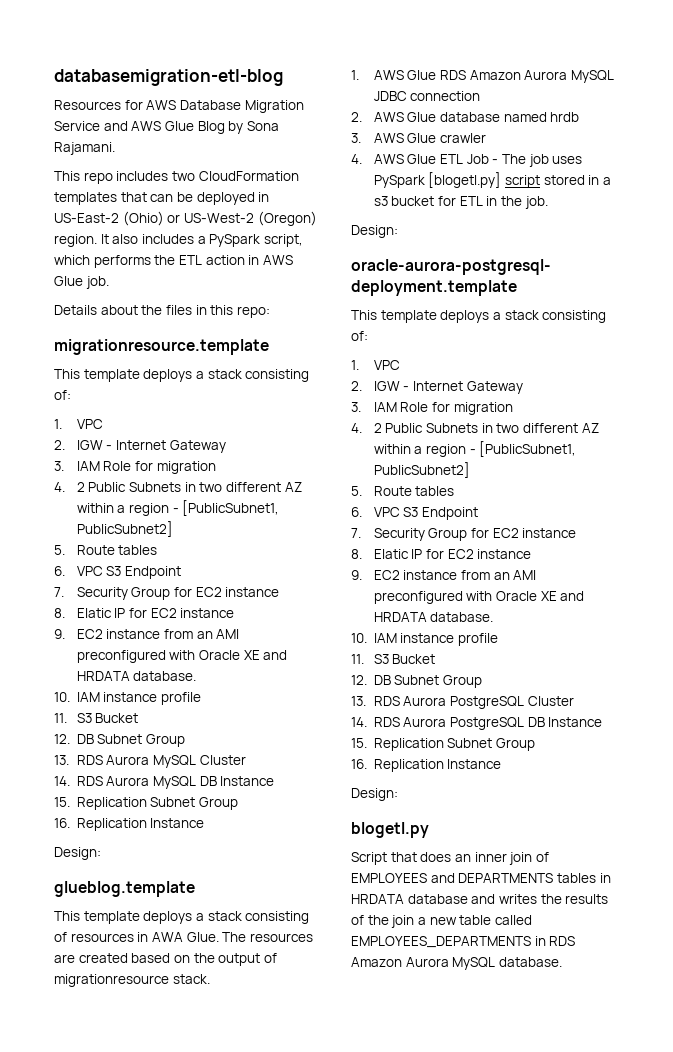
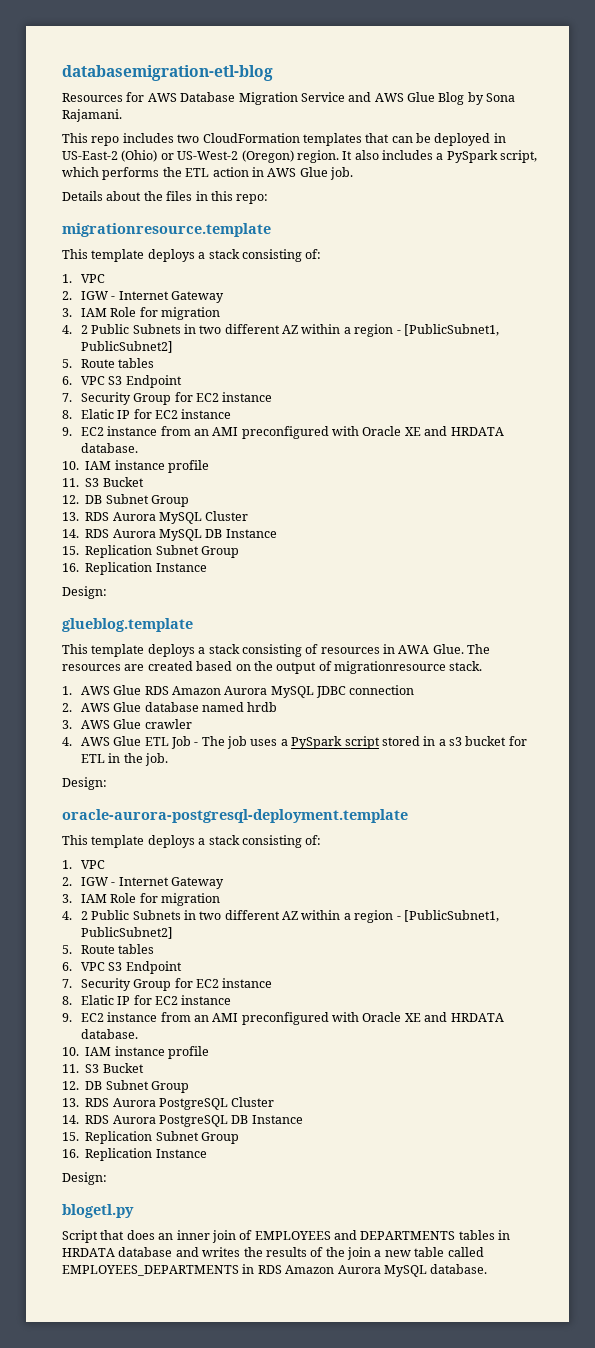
- 4. AWS Glue ETL Job - The job uses PySpark [blogetl.py] script stored in a s3 bucket for ETL in the job.
+ 4. AWS Glue ETL Job - The job uses a PySpark script stored in a s3 bucket for ETL in the job.

